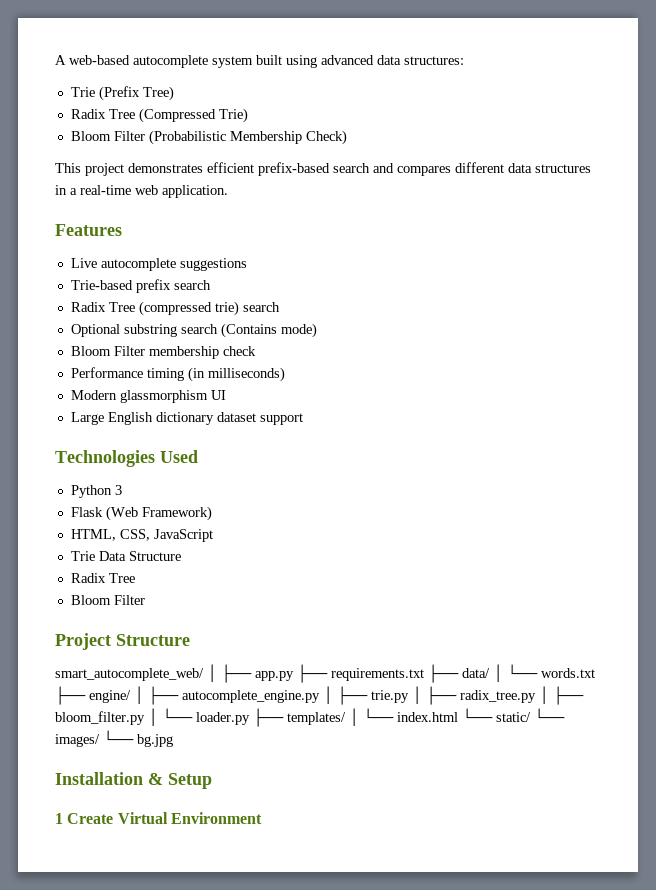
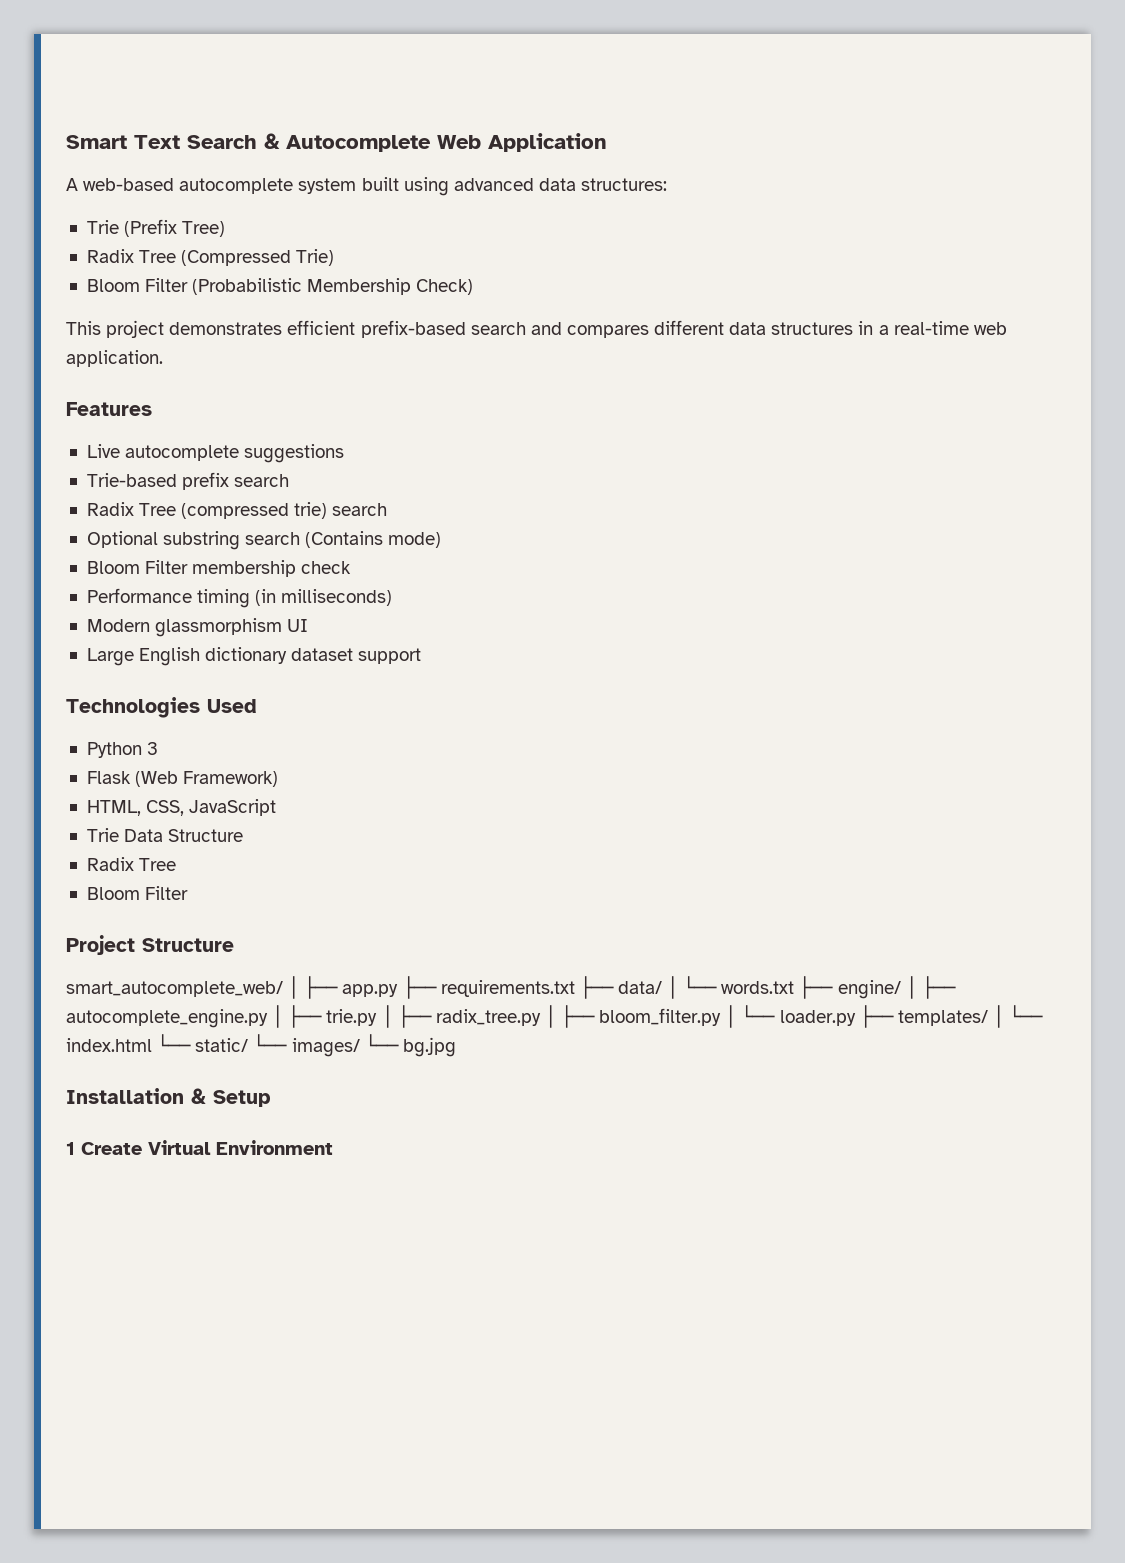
+ Smart Text Search & Autocomplete Web Application

